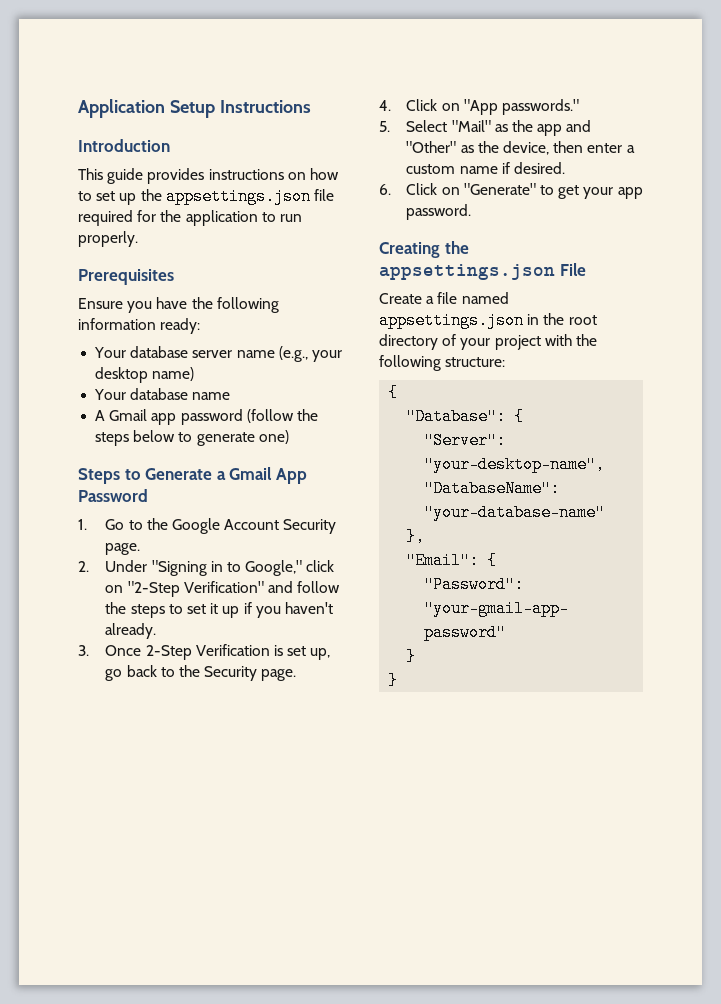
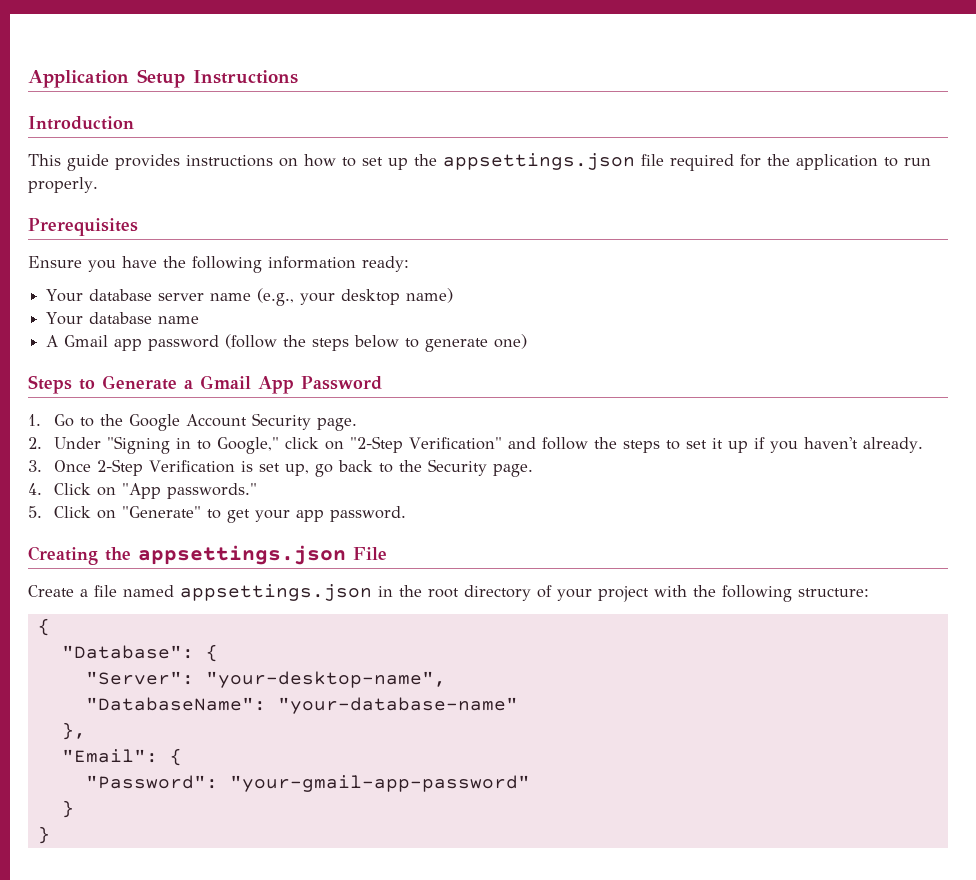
- 5. Select "Mail" as the app and "Other" as the device, then enter a custom name if desired.
- 6. Click on "Generate" to get your app password.
+ 5. Click on "Generate" to get your app password.

